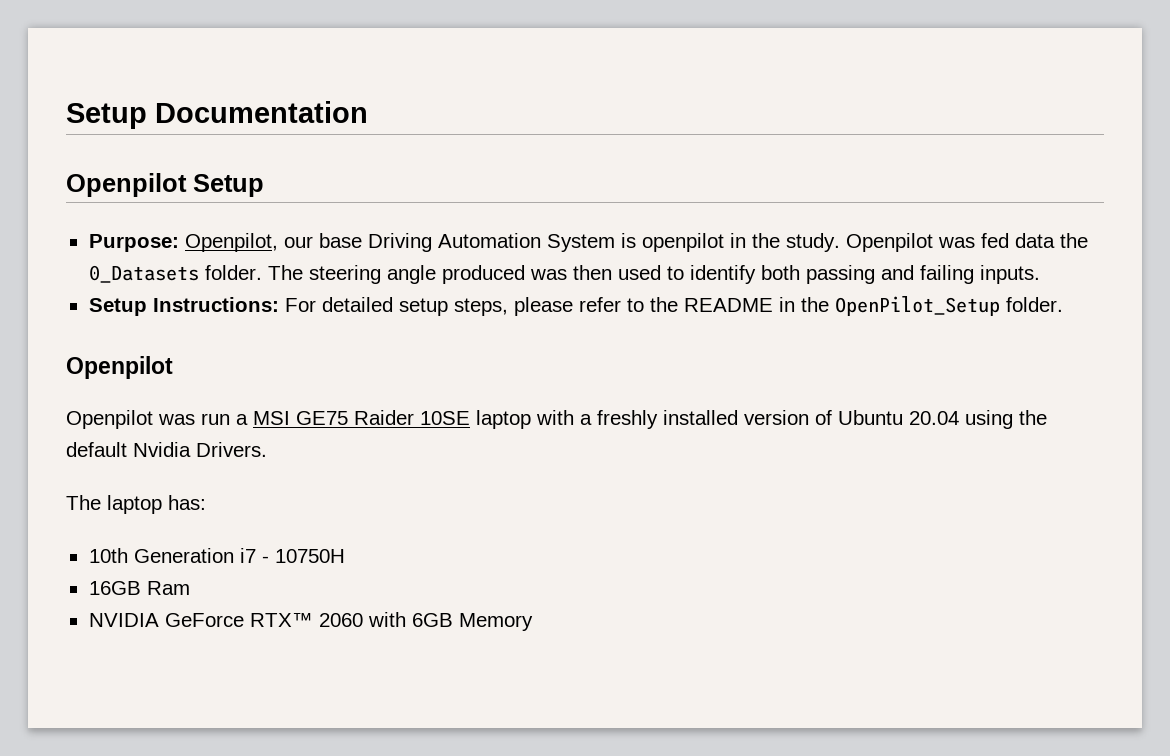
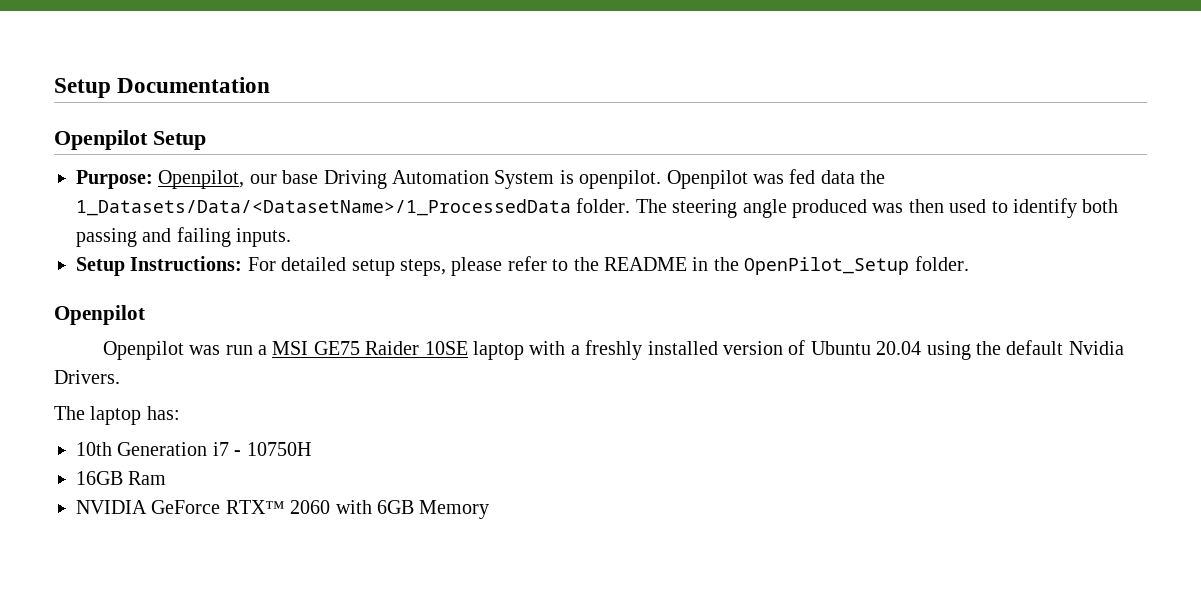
- Purpose: Openpilot, our base Driving Automation System is openpilot in the study.
+ Purpose: Openpilot, our base Driving Automation System is openpilot.
- Openpilot was fed data the 0_Datasets folder.
+ Openpilot was fed data the 1_Datasets/Data/<DatasetName>/1_ProcessedData folder.

